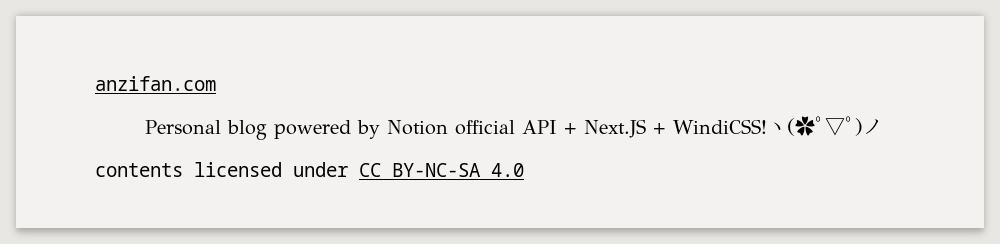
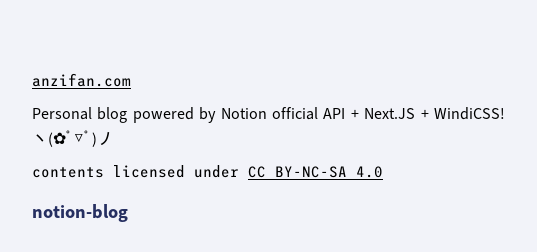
+ notion-blog

